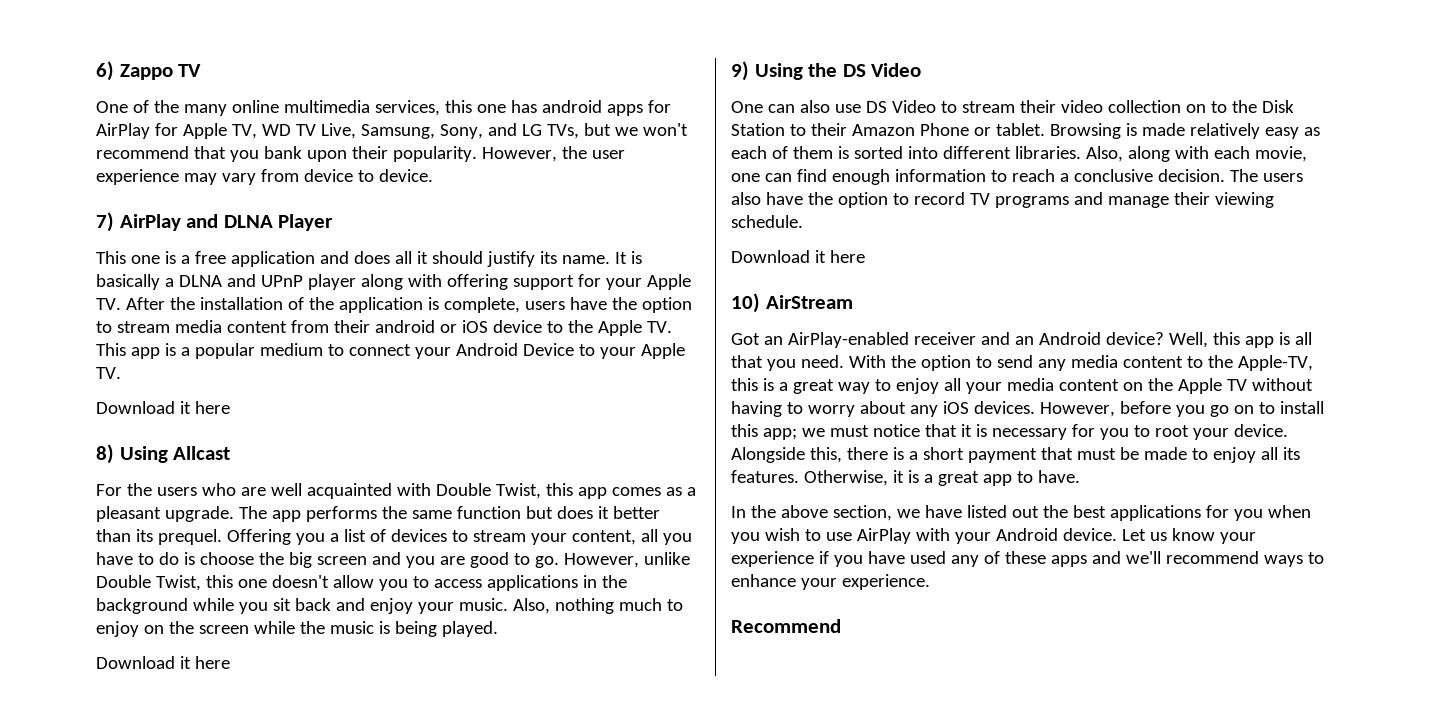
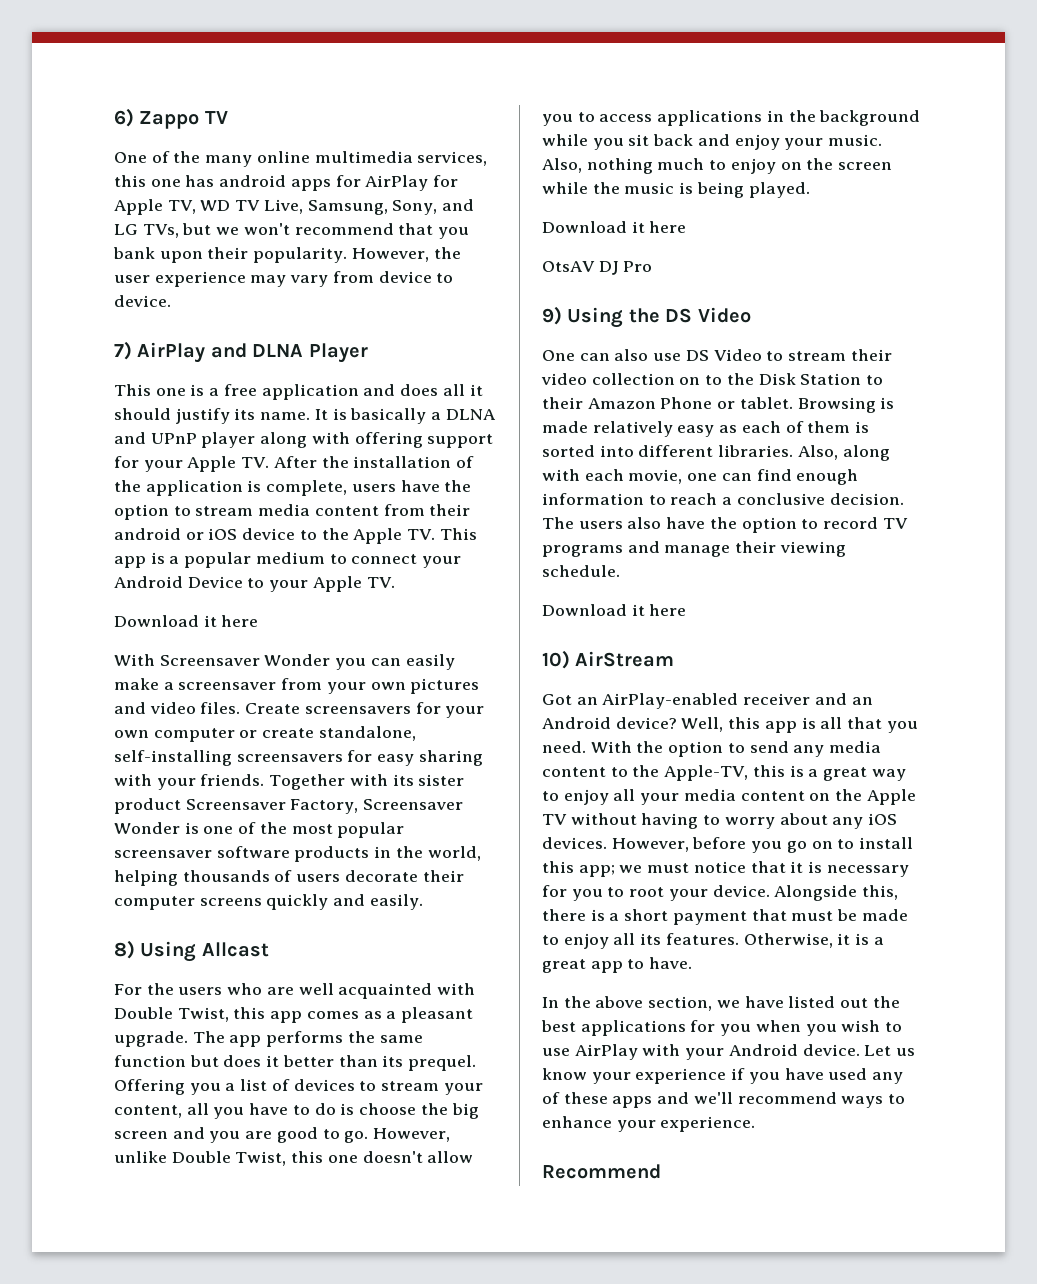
+ With Screensaver Wonder you can easily make a screensaver from your own pictures and video files. Create screensavers for your own computer or create standalone, self-installing screensavers for easy sharing with your friends. Together with its sister product Screensaver Factory, Screensaver Wonder is one of the most popular screensaver software products in the world, helping thousands of users decorate their computer screens quickly and easily.
+ OtsAV DJ Pro

